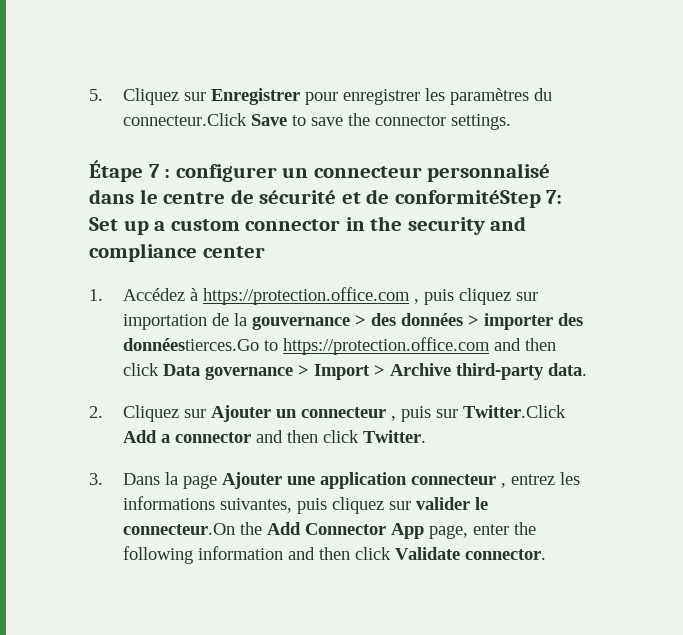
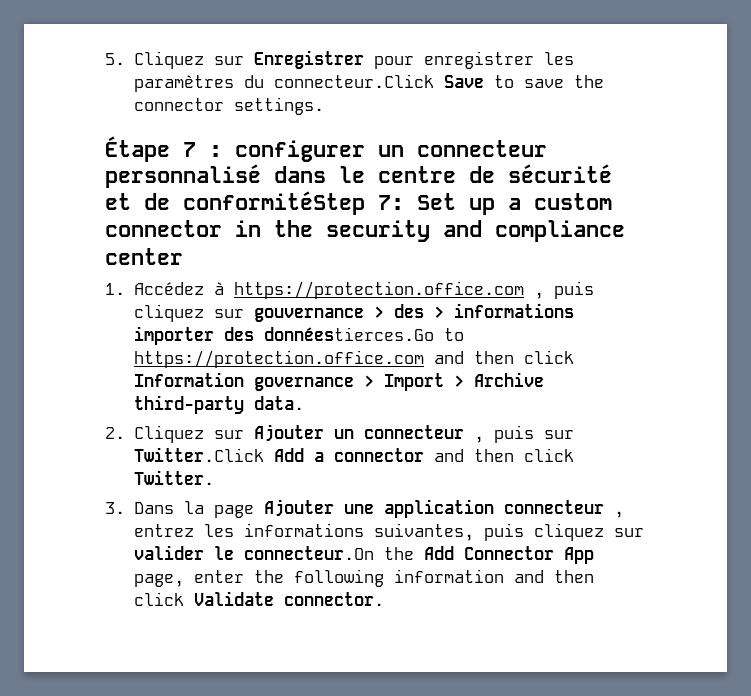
- 1. Accédez à https://protection.office.com , puis cliquez sur importation de la gouvernance > des données > importer des donnéestierces.Go to https://protection.office.com and then click Data governance > Import > Archive third-party data.
+ 1. Accédez à https://protection.office.com , puis cliquez sur gouvernance > des > informations importer des donnéestierces.Go to https://protection.office.com and then click Information governance > Import > Archive third-party data.

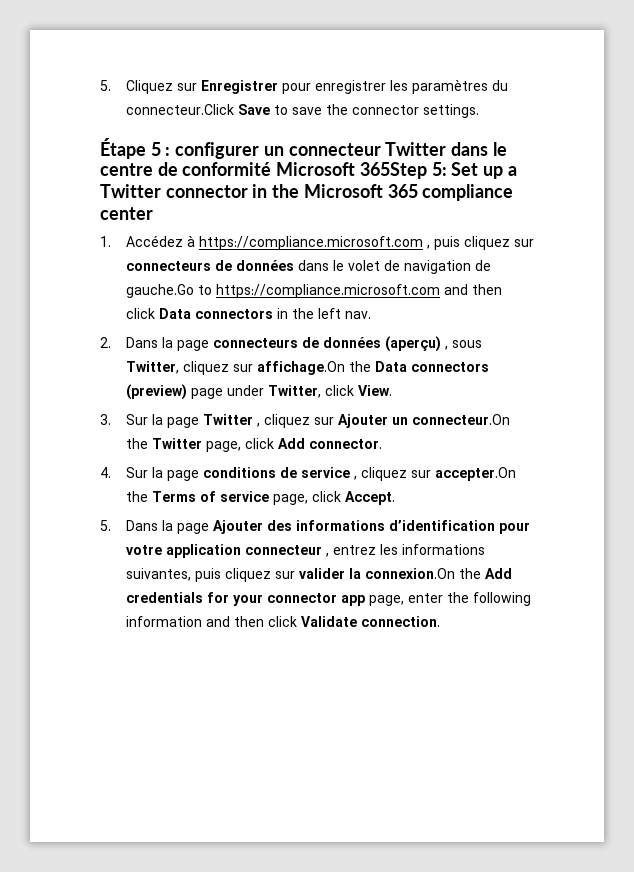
- Étape 7 : configurer un connecteur personnalisé dans le centre de sécurité et de conformitéStep 7: Set up a custom connector in the security and compliance center
+ Étape 5 : configurer un connecteur Twitter dans le centre de conformité Microsoft 365Step 5: Set up a Twitter connector in the Microsoft 365 compliance center
- 1. Accédez à https://protection.office.com , puis cliquez sur gouvernance > des > informations importer des donnéestierces.Go to https://protection.office.com and then click Information governance > Import > Archive third-party data.
- 2. Cliquez sur Ajouter un connecteur , puis sur Twitter.Click Add a connector and then click Twitter.
- 3. Dans la page Ajouter une application connecteur , entrez les informations suivantes, puis cliquez sur valider le connecteur.On the Add Connector App page, enter the following information and then click Validate connector.
+ 1. Accédez à https://compliance.microsoft.com , puis cliquez sur connecteurs de données dans le volet de navigation de gauche.Go to https://compliance.microsoft.com and then click Data connectors in the left nav.
+ 2. Dans la page connecteurs de données (aperçu) , sous Twitter, cliquez sur affichage.On the Data connectors (preview) page under Twitter, click View.
+ 3. Sur la page Twitter , cliquez sur Ajouter un connecteur.On the Twitter page, click Add connector.
+ 4. Sur la page conditions de service , cliquez sur accepter.On the Terms of service page, click Accept.
+ 5. Dans la page Ajouter des informations d’identification pour votre application connecteur , entrez les informations suivantes, puis cliquez sur valider la connexion.On the Add credentials for your connector app page, enter the following information and then click Validate connection.

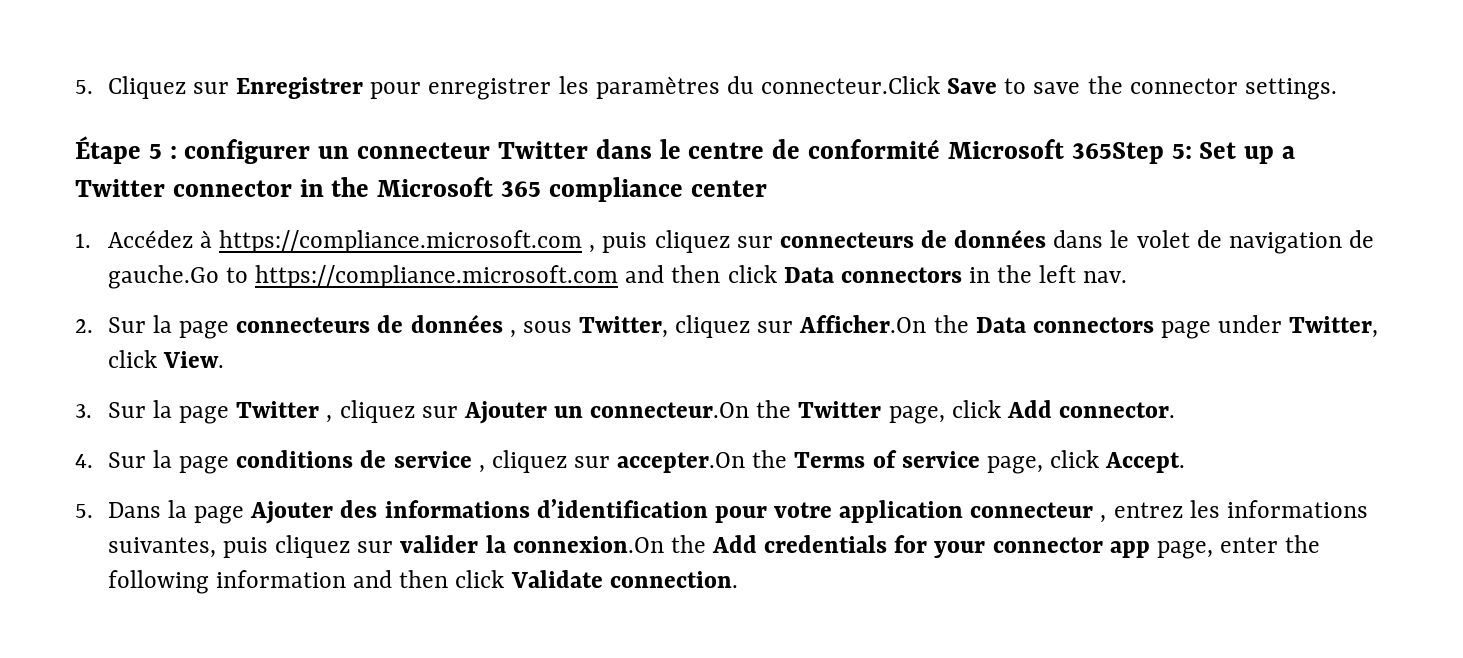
- 2. Dans la page connecteurs de données (aperçu) , sous Twitter, cliquez sur affichage.On the Data connectors (preview) page under Twitter, click View.
+ 2. Sur la page connecteurs de données , sous Twitter, cliquez sur Afficher.On the Data connectors page under Twitter, click View.

